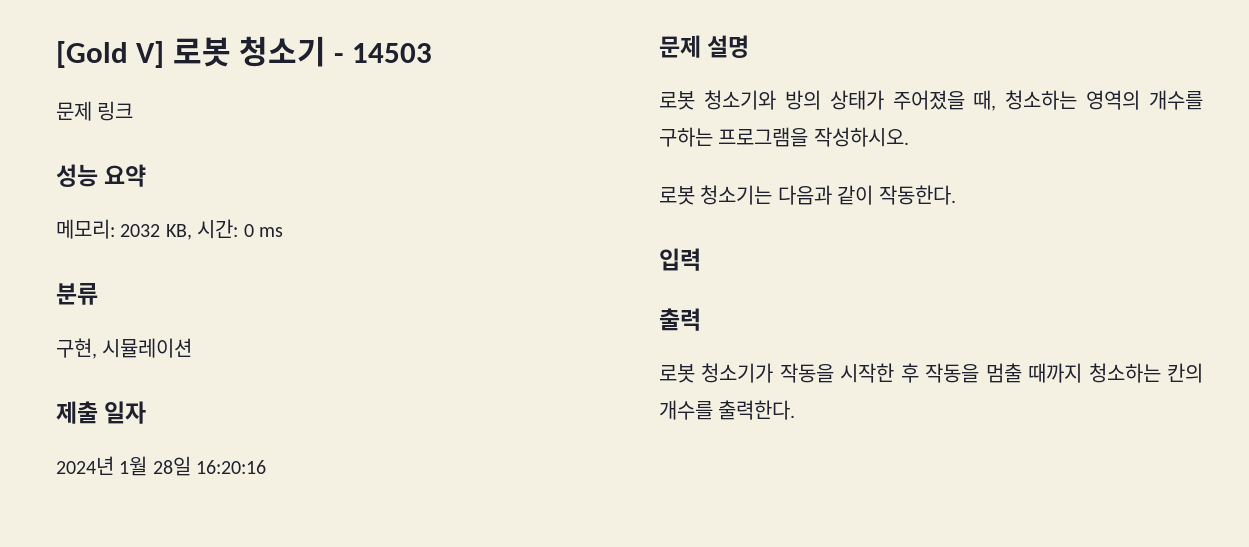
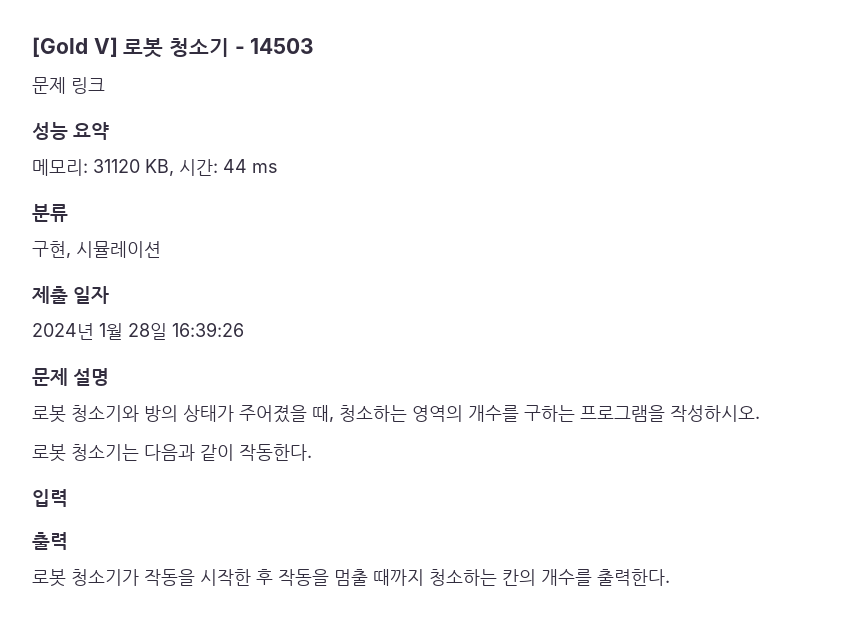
- 메모리: 2032 KB, 시간: 0 ms
+ 메모리: 31120 KB, 시간: 44 ms
- 2024년 1월 28일 16:20:16
+ 2024년 1월 28일 16:39:26

